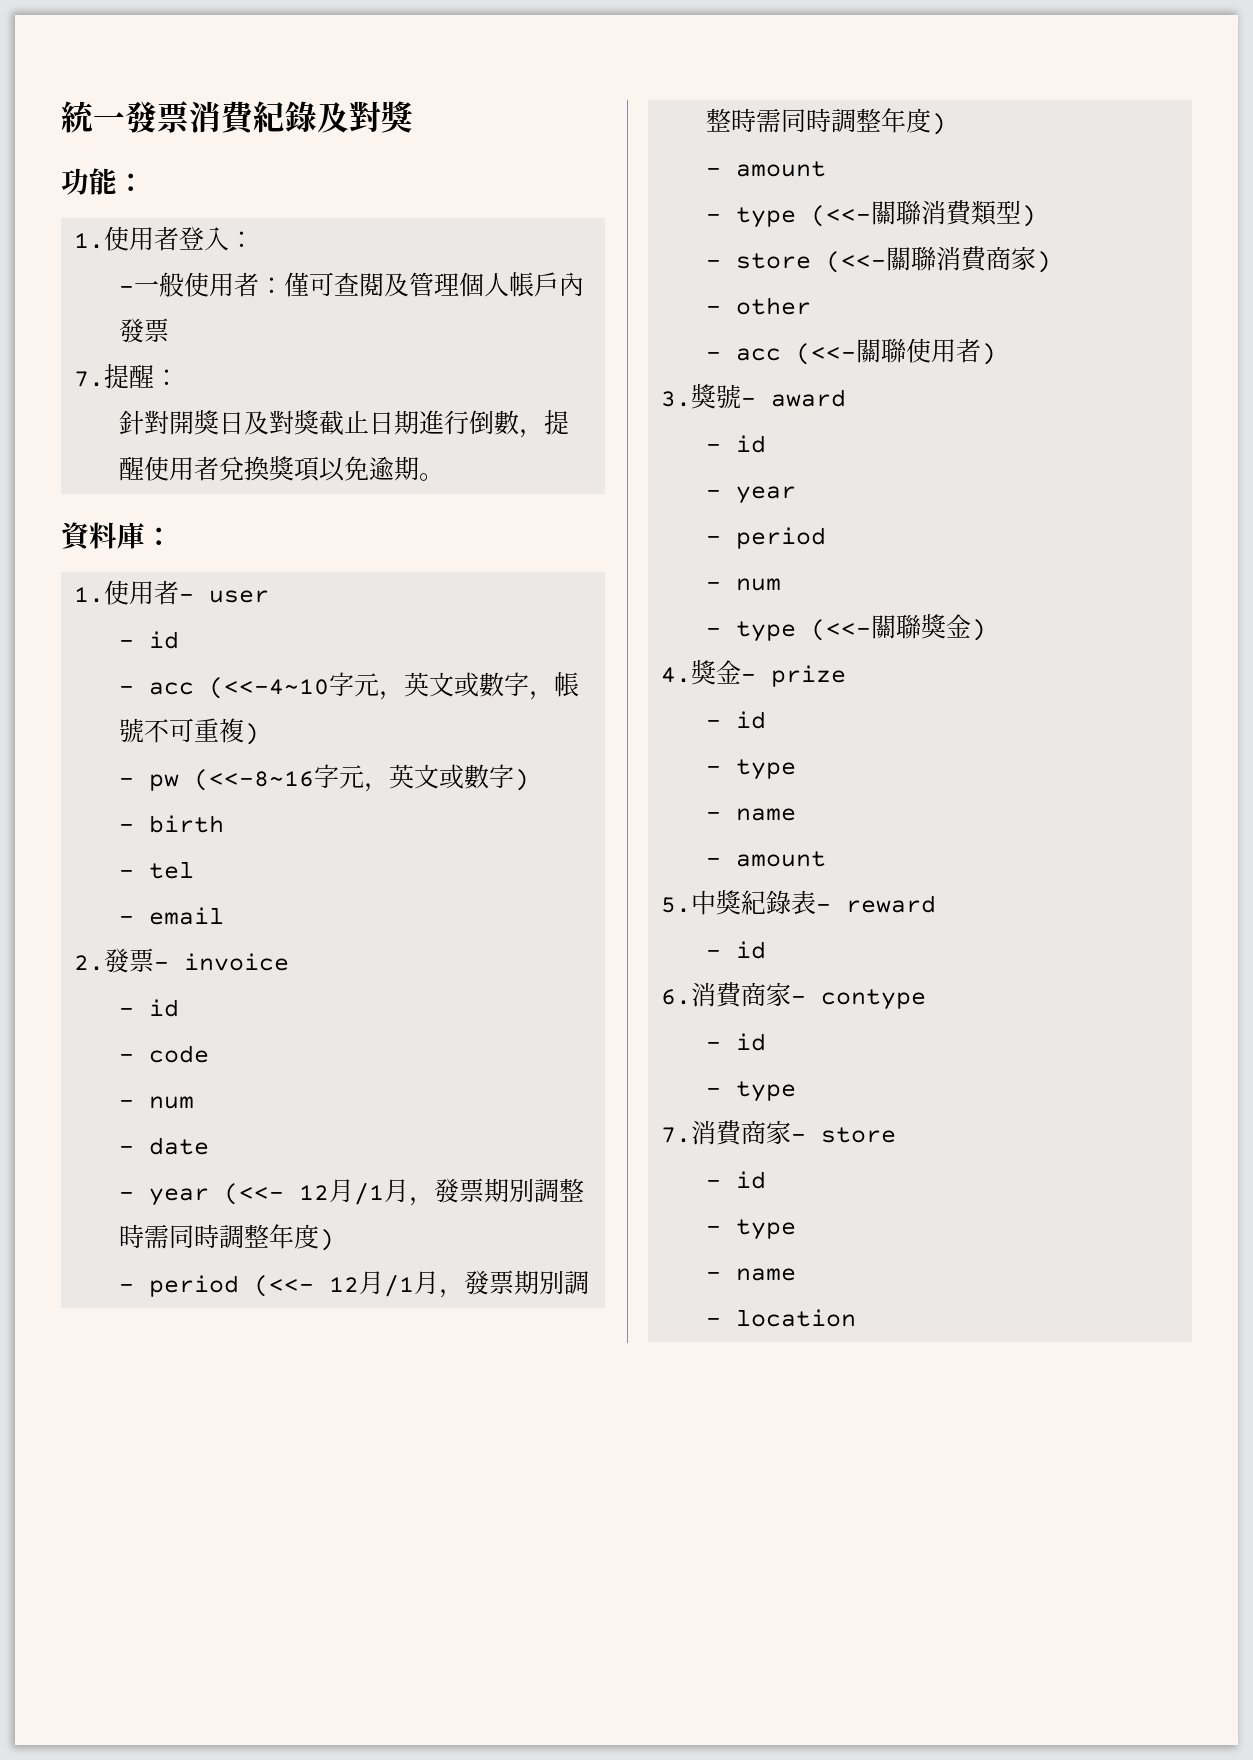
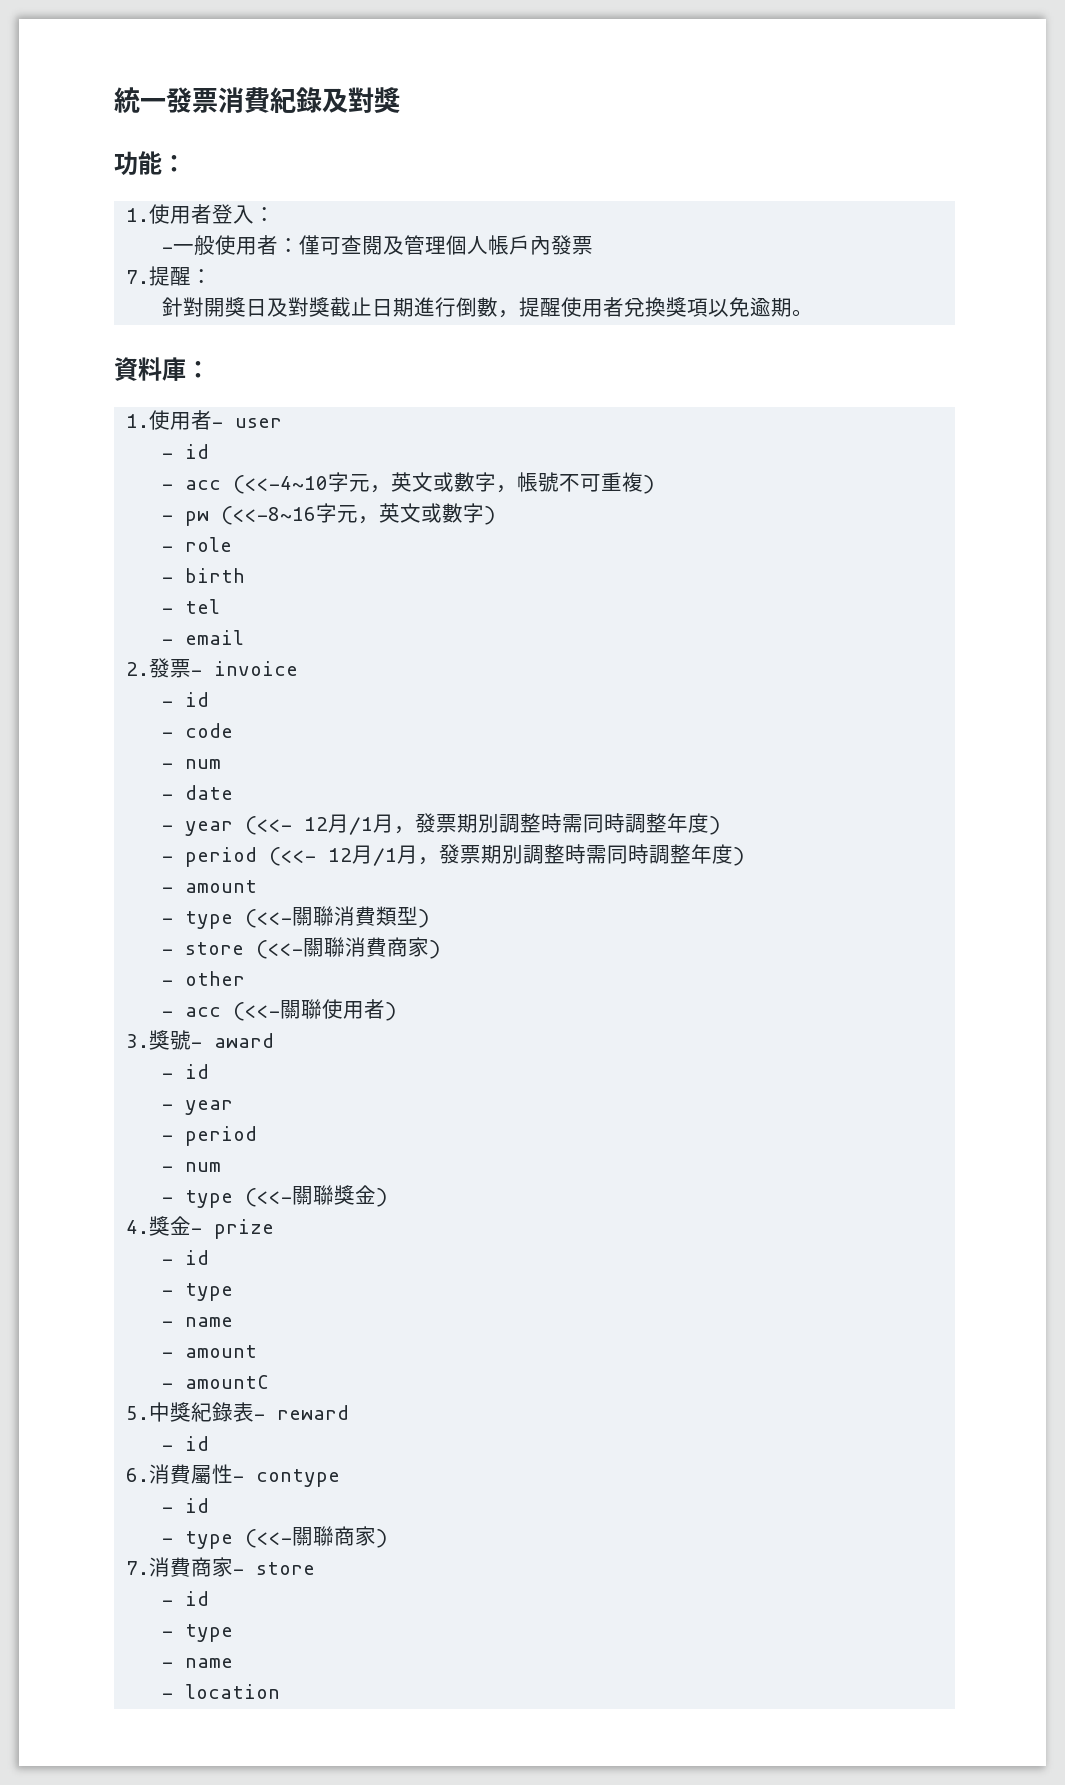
+ - role
+ - amountC
- 6.消費商家- contype
+ 6.消費屬性- contype
  - id
- - type
+ - type (<<-關聯商家)

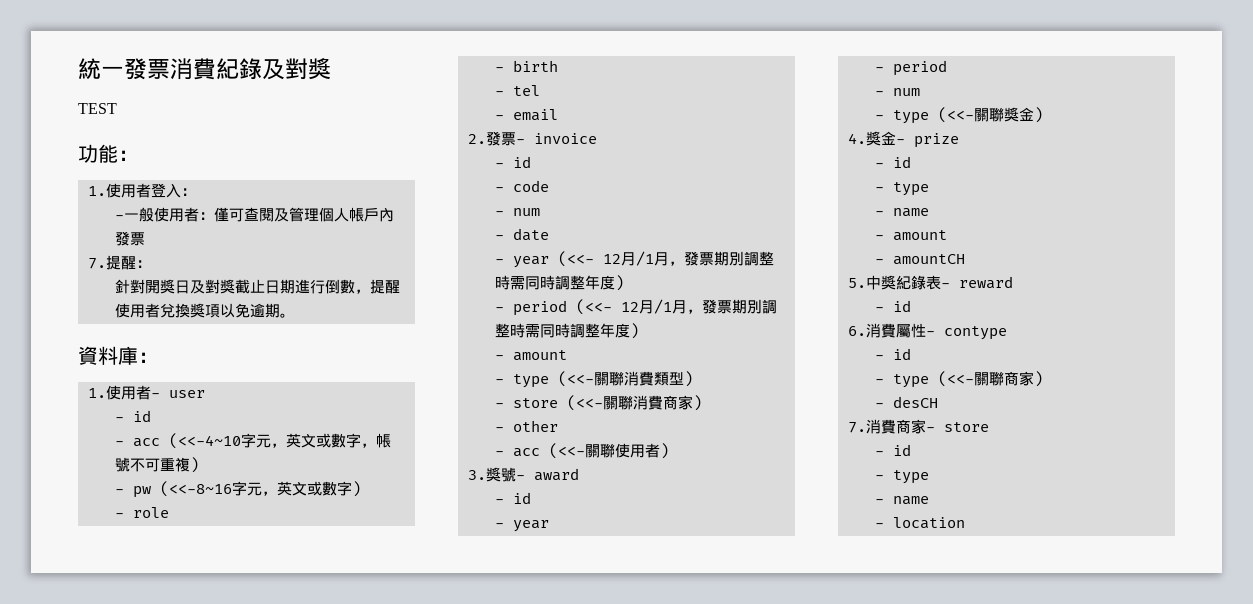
+ TEST
- - amountC
+ - amountCH
+ - desCH

